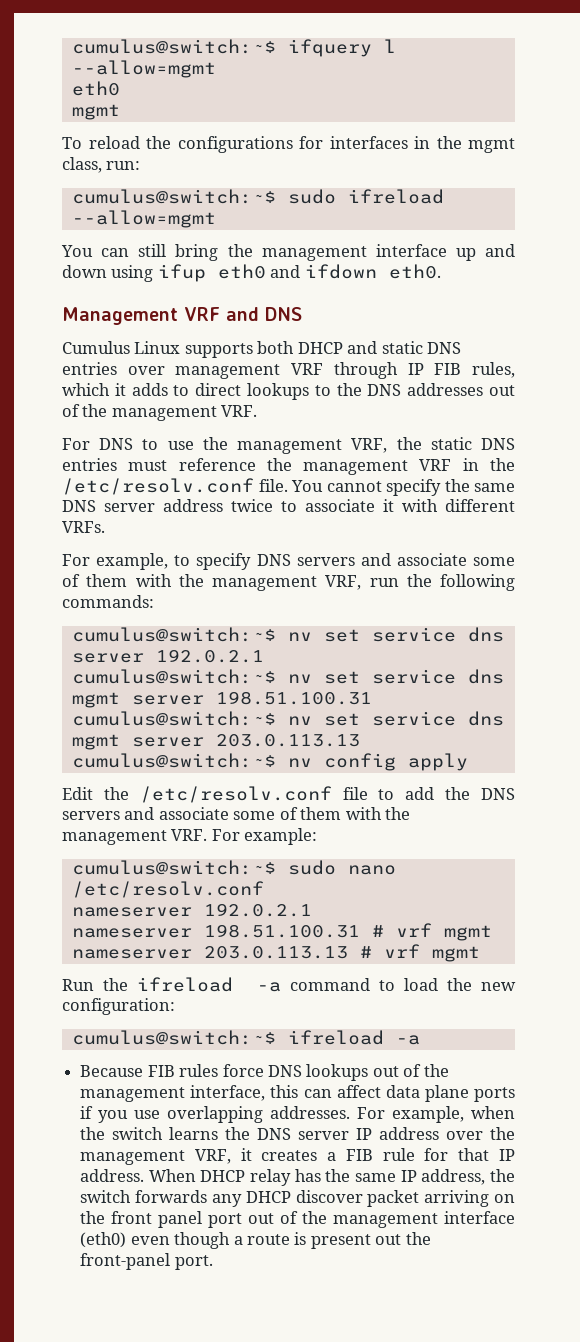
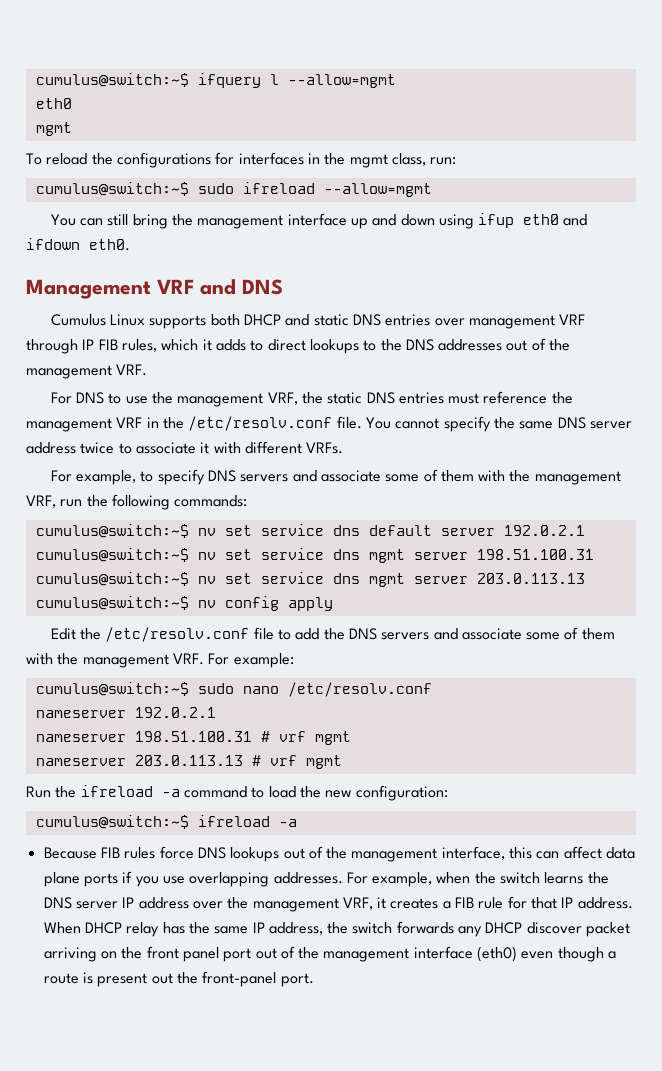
- cumulus@switch:~$ nv set service dns server 192.0.2.1
+ cumulus@switch:~$ nv set service dns default server 192.0.2.1

